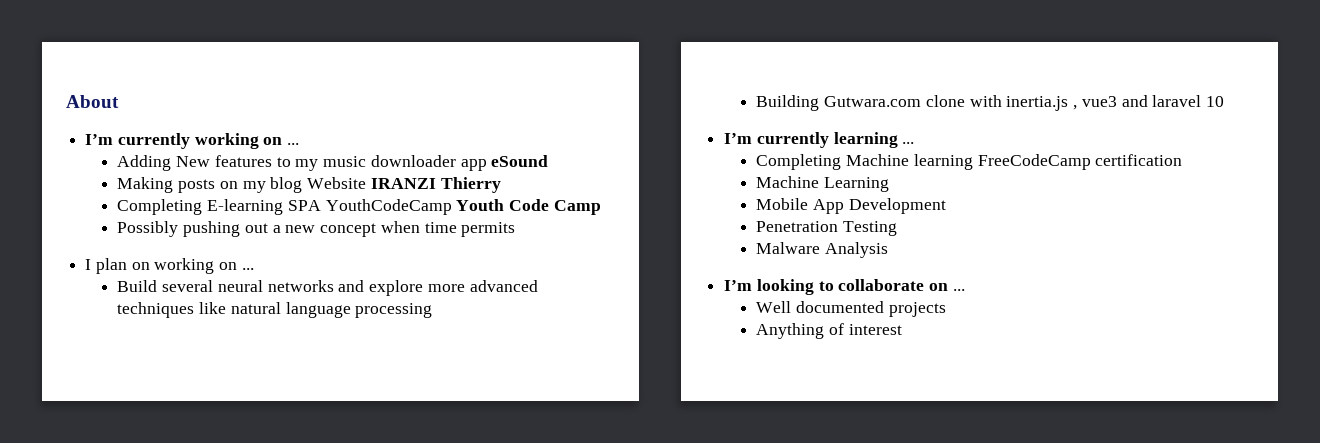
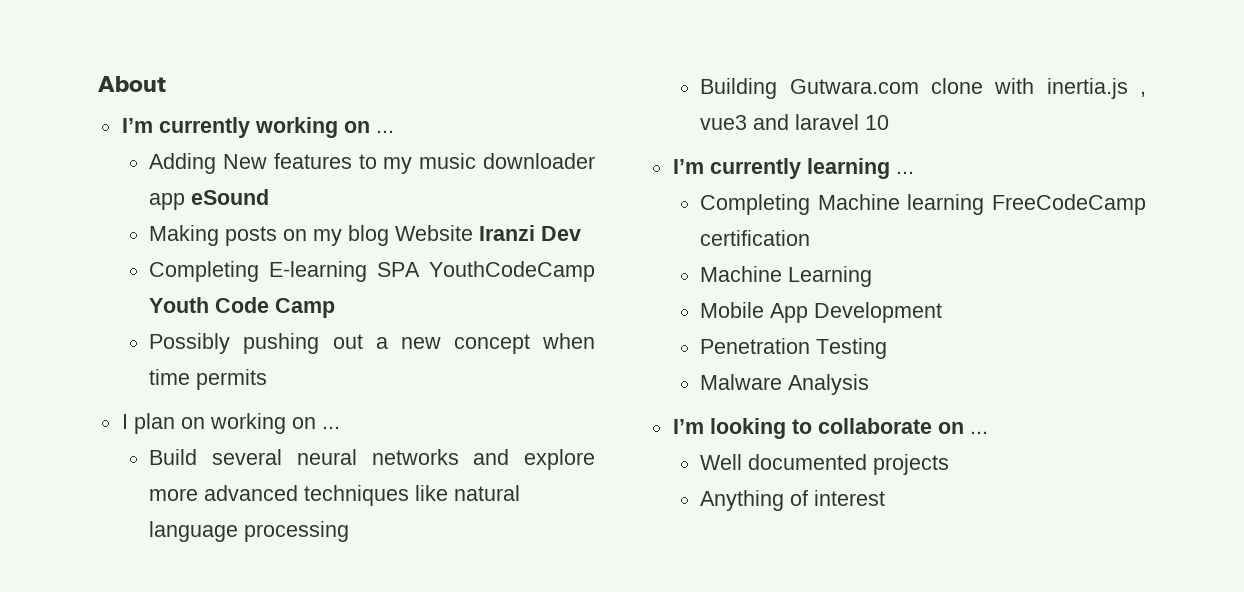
- Making posts on my blog Website IRANZI Thierry
+ Making posts on my blog Website Iranzi Dev

